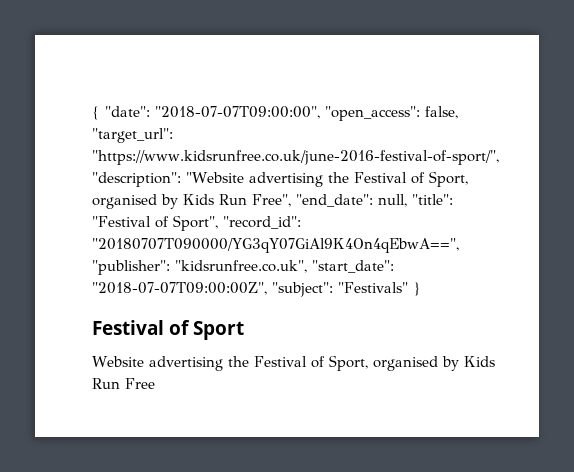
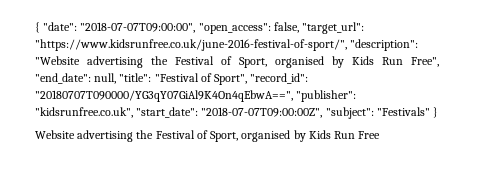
- Festival of Sport

